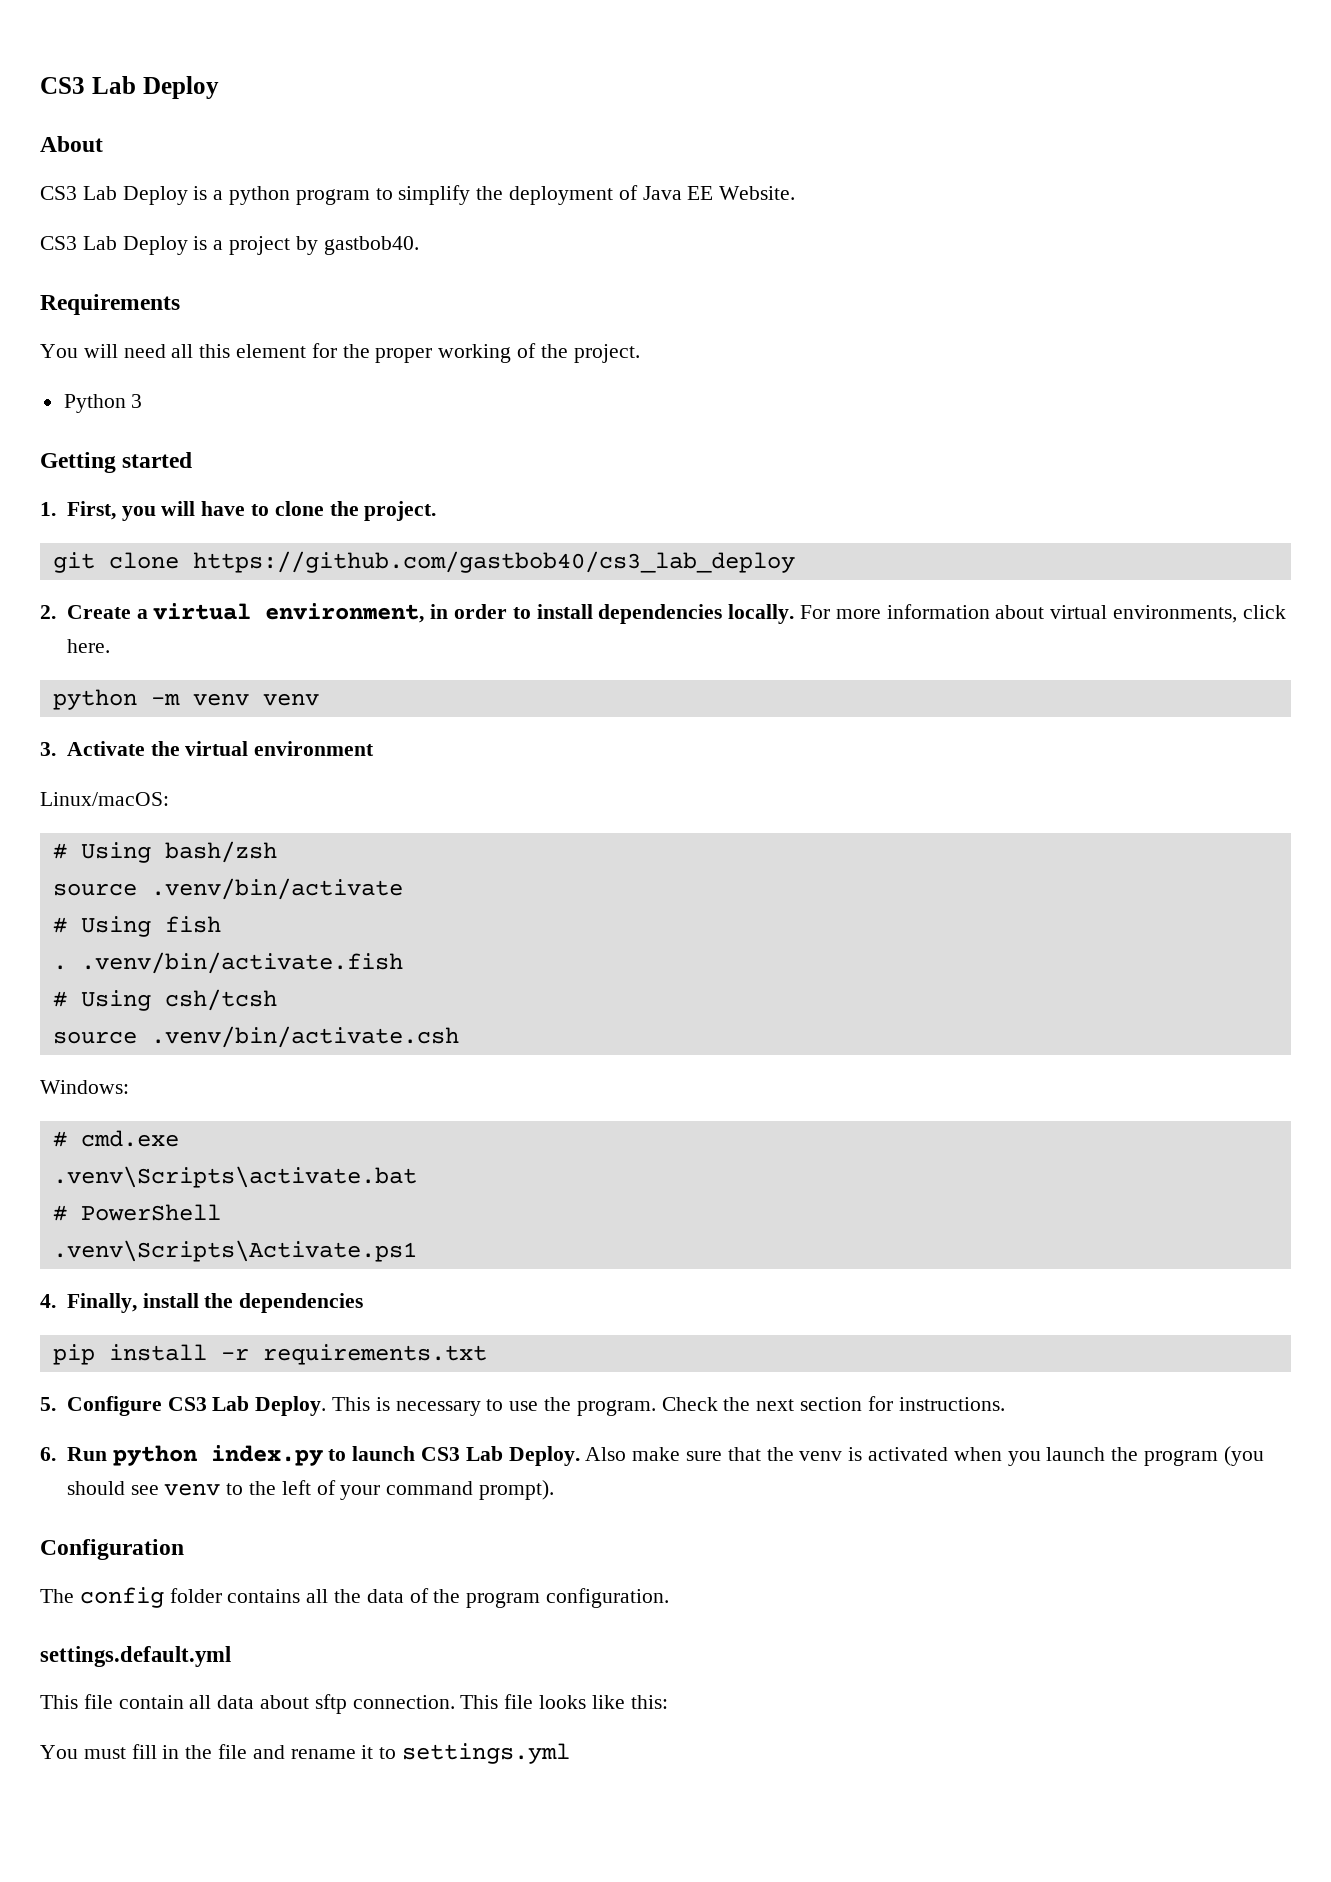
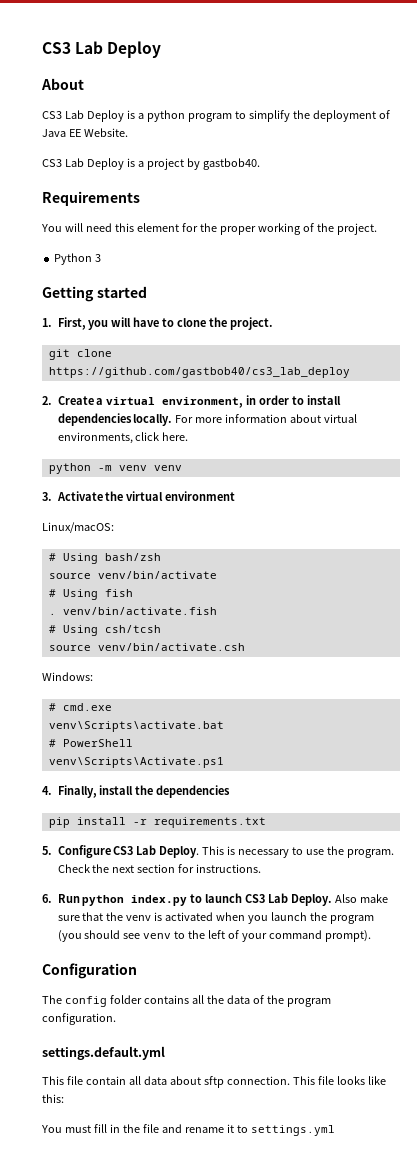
- You will need all this element for the proper working of the project.
+ You will need this element for the proper working of the project.
- source .venv/bin/activate
+ source venv/bin/activate
- . .venv/bin/activate.fish
+ . venv/bin/activate.fish
- source .venv/bin/activate.csh
+ source venv/bin/activate.csh
- .venv\Scripts\activate.bat
+ venv\Scripts\activate.bat
- .venv\Scripts\Activate.ps1
+ venv\Scripts\Activate.ps1

